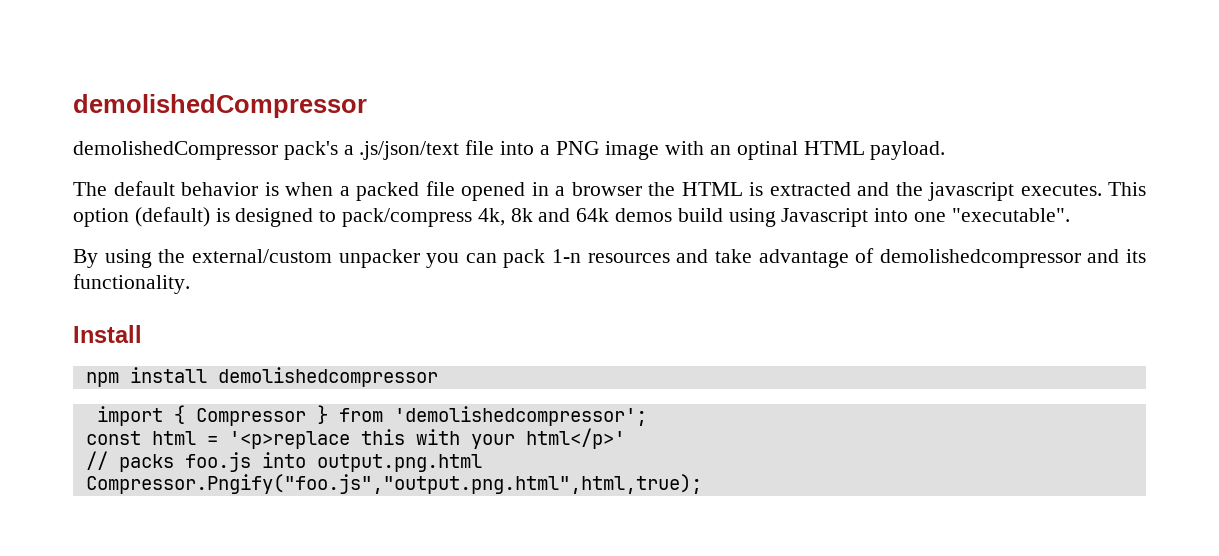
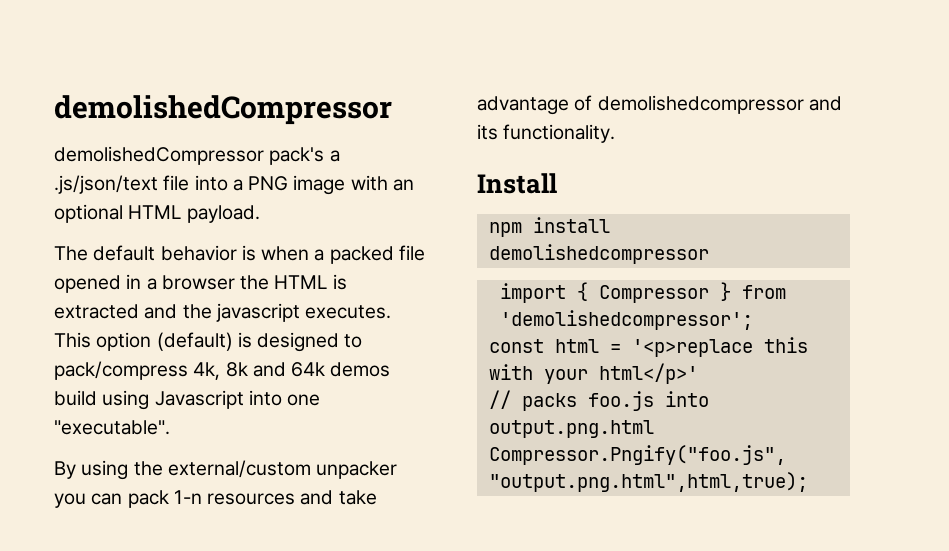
- demolishedCompressor pack's a .js/json/text file into a PNG image with an optinal HTML payload.
+ demolishedCompressor pack's a .js/json/text file into a PNG image with an optional HTML payload.

